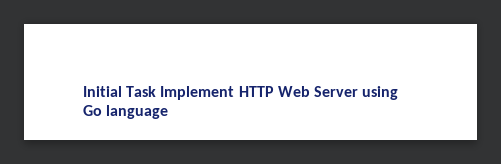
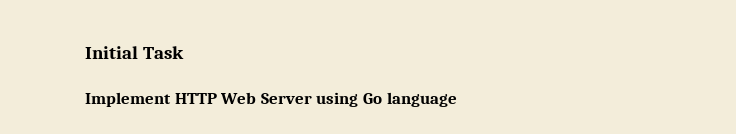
- Initial Task Implement HTTP Web Server using Go language
+ Initial Task
+ Implement HTTP Web Server using Go language

